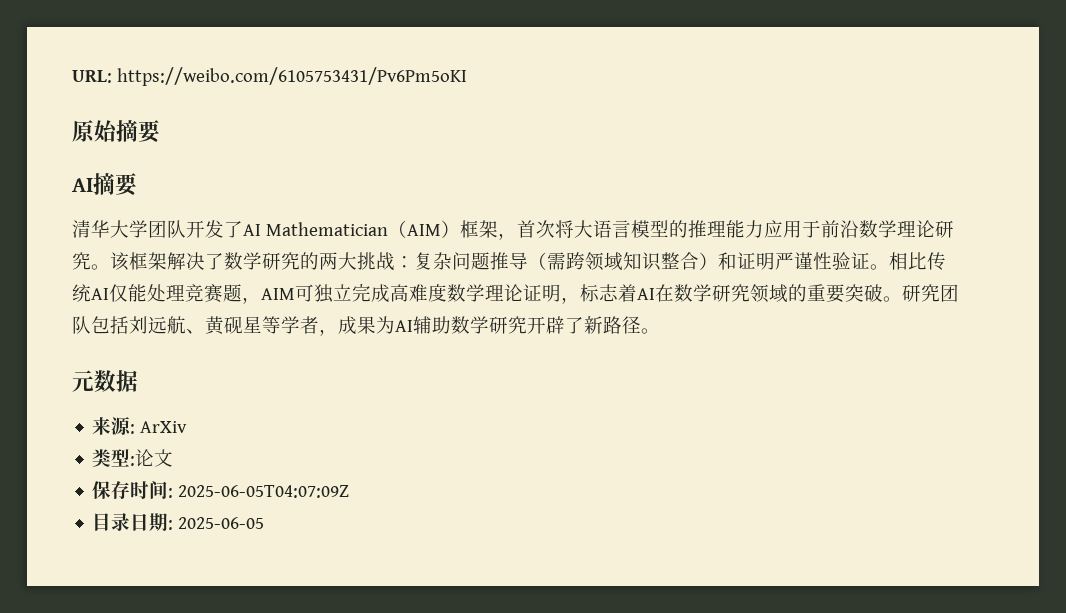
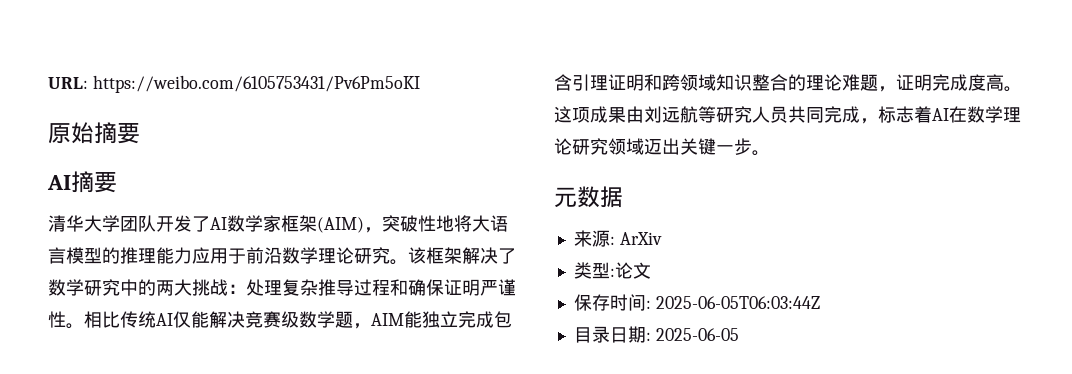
- 清华大学团队开发了AI Mathematician（AIM）框架，首次将大语言模型的推理能力应用于前沿数学理论研究。
+ 清华大学团队开发了AI数学家框架(AIM)，突破性地将大语言模型的推理能力应用于前沿数学理论研究。
- 该框架解决了数学研究的两大挑战：复杂问题推导（需跨领域知识整合）和证明严谨性验证。
+ 该框架解决了数学研究中的两大挑战：处理复杂推导过程和确保证明严谨性。
- 相比传统AI仅能处理竞赛题，AIM可独立完成高难度数学理论证明，标志着AI在数学研究领域的重要突破。研究团队包括刘远航、黄砚星等学者，成果为AI辅助数学研究开辟了新路径。
+ 相比传统AI仅能解决竞赛级数学题，AIM能独立完成包含引理证明和跨领域知识整合的理论难题，证明完成度高。这项成果由刘远航等研究人员共同完成，标志着AI在数学理论研究领域迈出关键一步。
- 保存时间: 2025-06-05T04:07:09Z
+ 保存时间: 2025-06-05T06:03:44Z

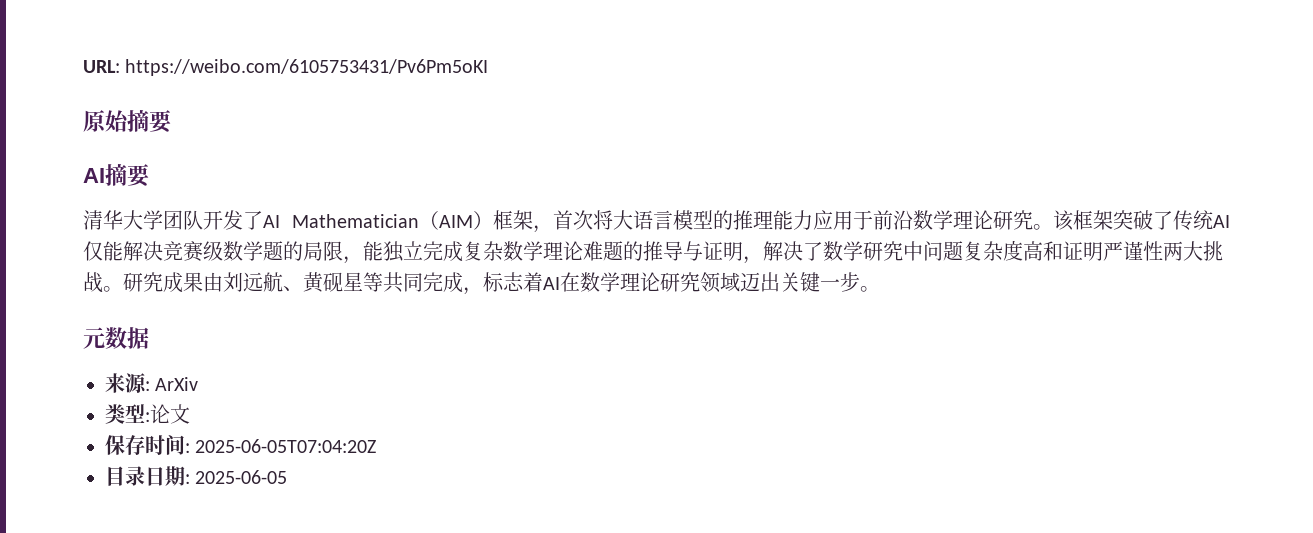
- 清华大学团队开发了AI数学家框架(AIM)，突破性地将大语言模型的推理能力应用于前沿数学理论研究。
+ 清华大学团队开发了AI Mathematician（AIM）框架，首次将大语言模型的推理能力应用于前沿数学理论研究。
- 该框架解决了数学研究中的两大挑战：处理复杂推导过程和确保证明严谨性。相比传统AI仅能解决竞赛级数学题，AIM能独立完成包含引理证明和跨领域知识整合的理论难题，证明完成度高。这项成果由刘远航等研究人员共同完成，标志着AI在数学理论研究领域迈出关键一步。
+ 该框架突破了传统AI仅能解决竞赛级数学题的局限，能独立完成复杂数学理论难题的推导与证明，解决了数学研究中问题复杂度高和证明严谨性两大挑战。研究成果由刘远航、黄砚星等共同完成，标志着AI在数学理论研究领域迈出关键一步。
- 保存时间: 2025-06-05T06:03:44Z
+ 保存时间: 2025-06-05T07:04:20Z

